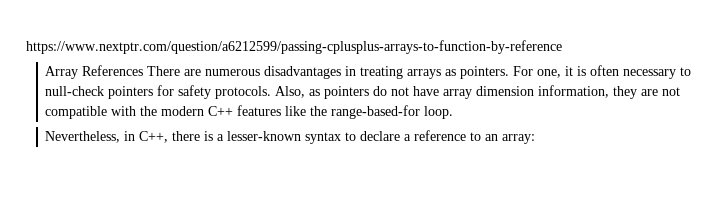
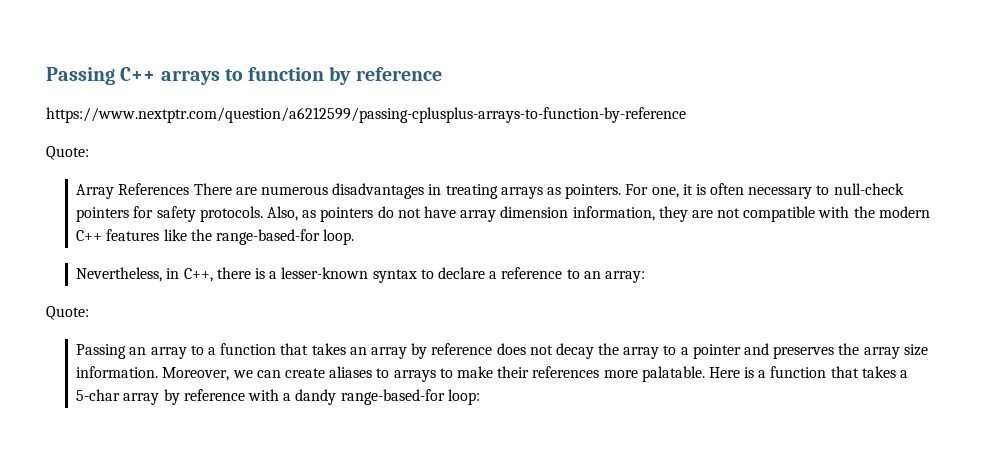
+ Passing C++ arrays to function by reference
  https://www.nextptr.com/question/a6212599/passing-cplusplus-arrays-to-function-by-reference
+ Quote:
  Nevertheless, in C++, there is a lesser-known syntax to declare a reference to an array:
+ Quote:
+ Passing an array to a function that takes an array by reference does not decay the array to a pointer and preserves the array size information. Moreover, we can create aliases to arrays to make their references more palatable. Here is a function that takes a 5-char array by reference with a dandy range-based-for loop:

